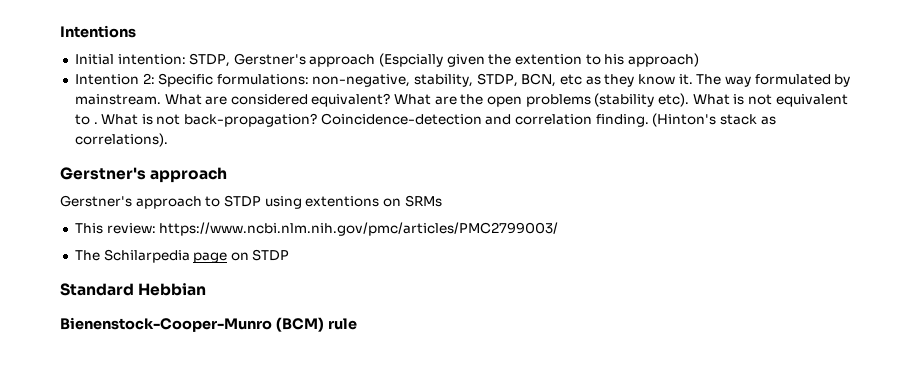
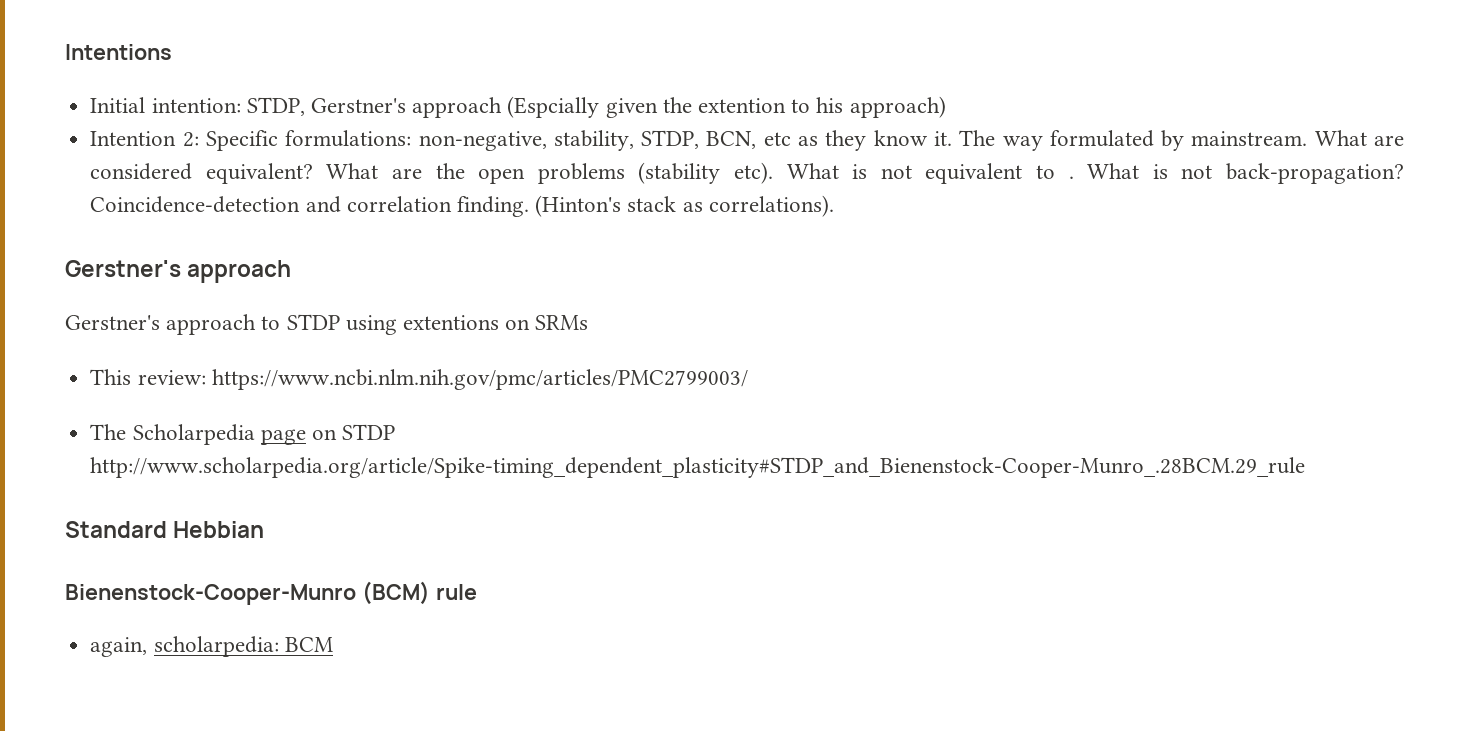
- The Schilarpedia page on STDP
+ The Scholarpedia page on STDP http://www.scholarpedia.org/article/Spike-timing_dependent_plasticity#STDP_and_Bienenstock-Cooper-Munro_.28BCM.29_rule
+ again, scholarpedia: BCM

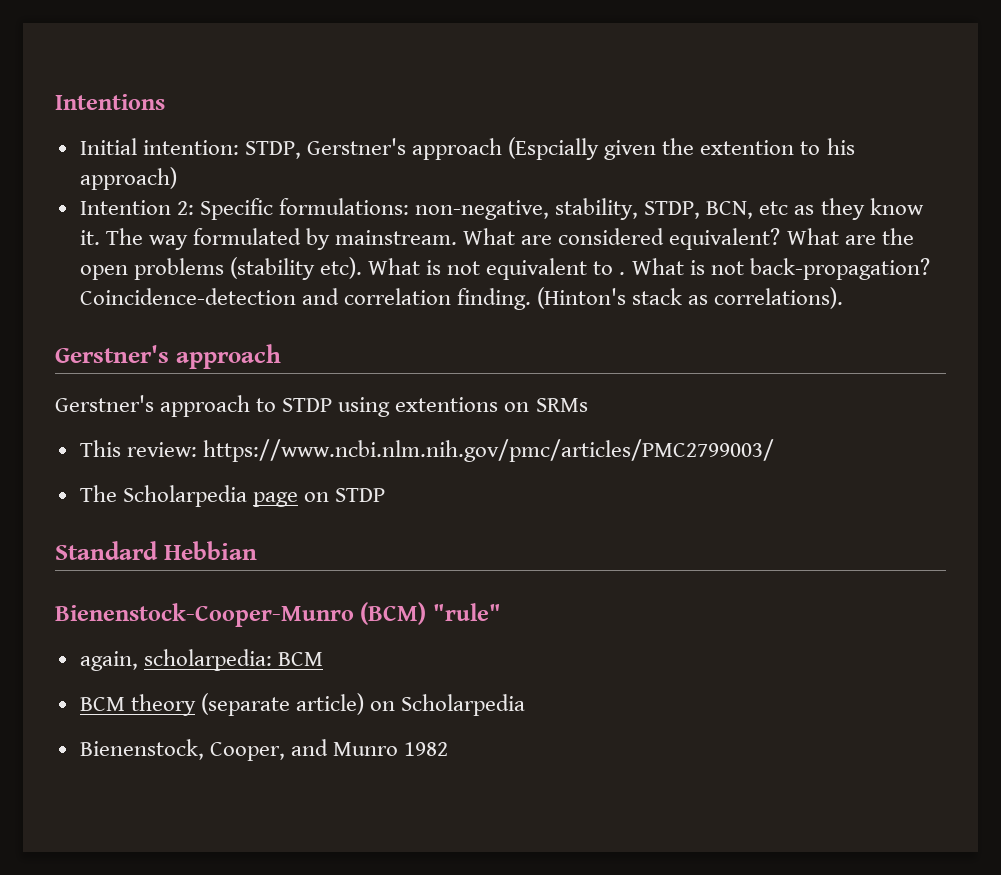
- The Scholarpedia page on STDP http://www.scholarpedia.org/article/Spike-timing_dependent_plasticity#STDP_and_Bienenstock-Cooper-Munro_.28BCM.29_rule
+ The Scholarpedia page on STDP
- Bienenstock-Cooper-Munro (BCM) rule
+ Bienenstock-Cooper-Munro (BCM) "rule"
+ BCM theory (separate article) on Scholarpedia
+ Bienenstock, Cooper, and Munro 1982

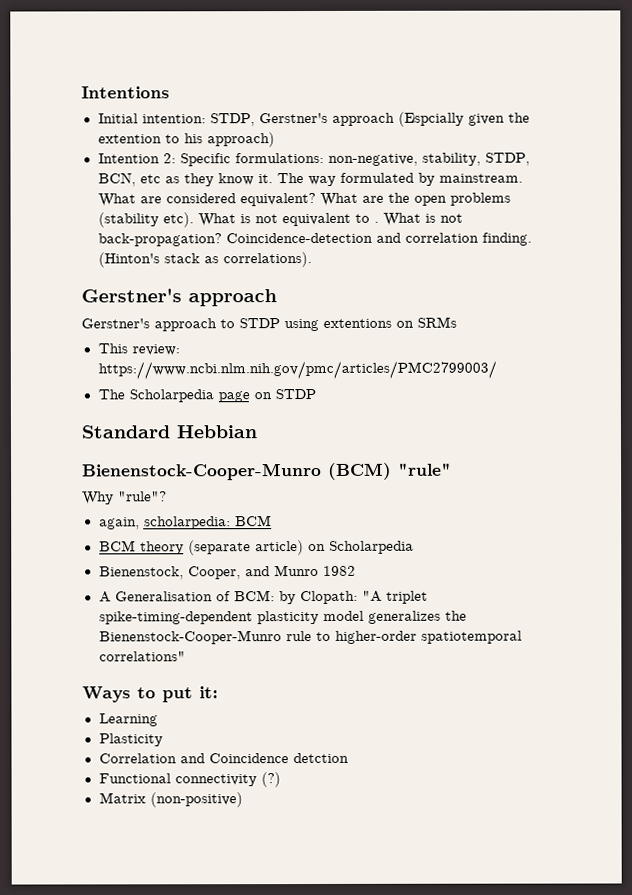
+ Why "rule"?
+ A Generalisation of BCM: by Clopath: "A triplet spike-timing-dependent plasticity model generalizes the Bienenstock-Cooper-Munro rule to higher-order spatiotemporal correlations"
+ Ways to put it:
+ Learning
+ Plasticity
+ Correlation and Coincidence detction
+ Functional connectivity (?)
+ Matrix (non-positive)

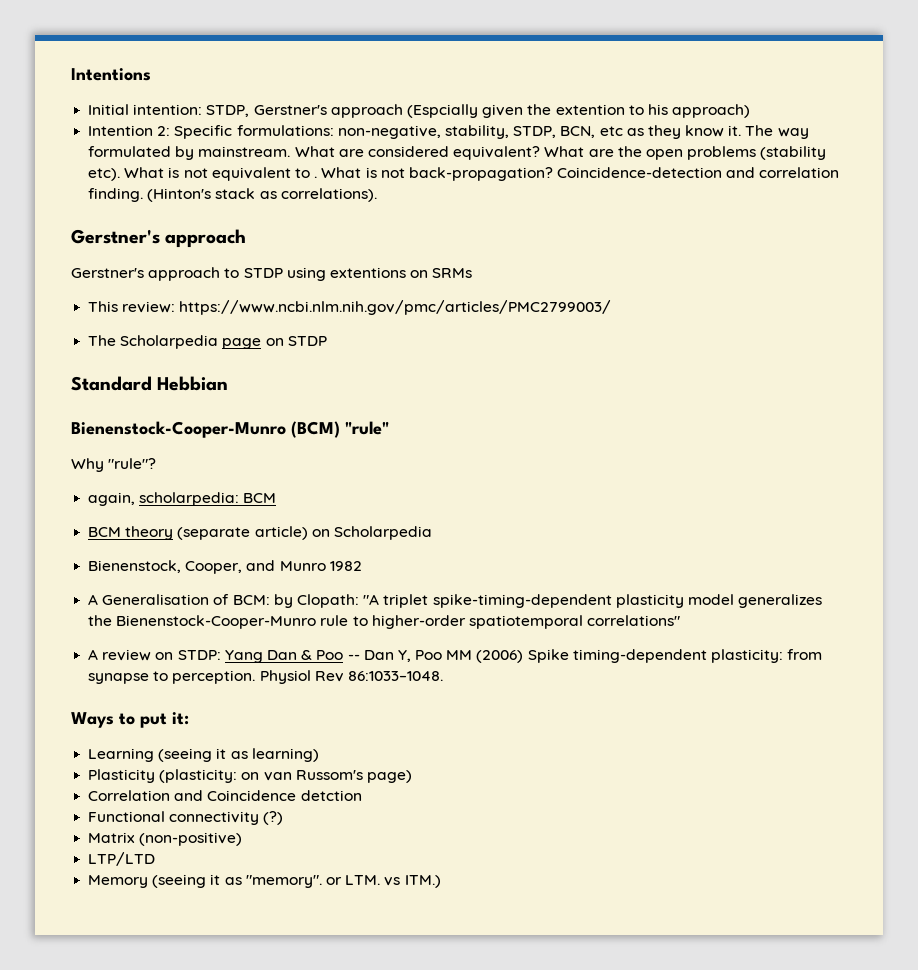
+ A review on STDP: Yang Dan & Poo -- Dan Y, Poo MM (2006) Spike timing-dependent plasticity: from synapse to perception. Physiol Rev 86:1033–1048.
- Learning
- Plasticity
+ Learning (seeing it as learning)
+ Plasticity (plasticity: on van Russom's page)
+ LTP/LTD
+ Memory (seeing it as "memory". or LTM. vs ITM.)

